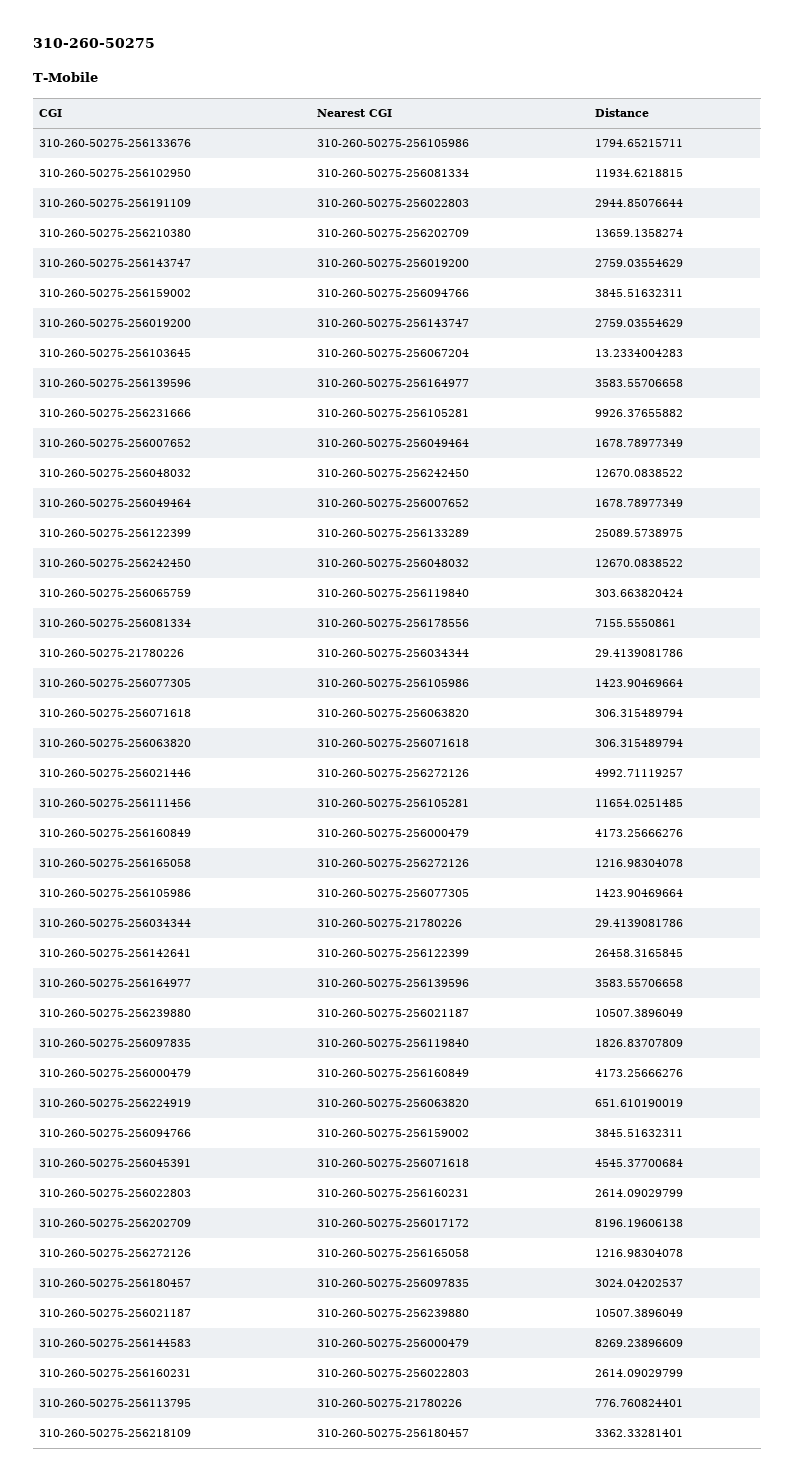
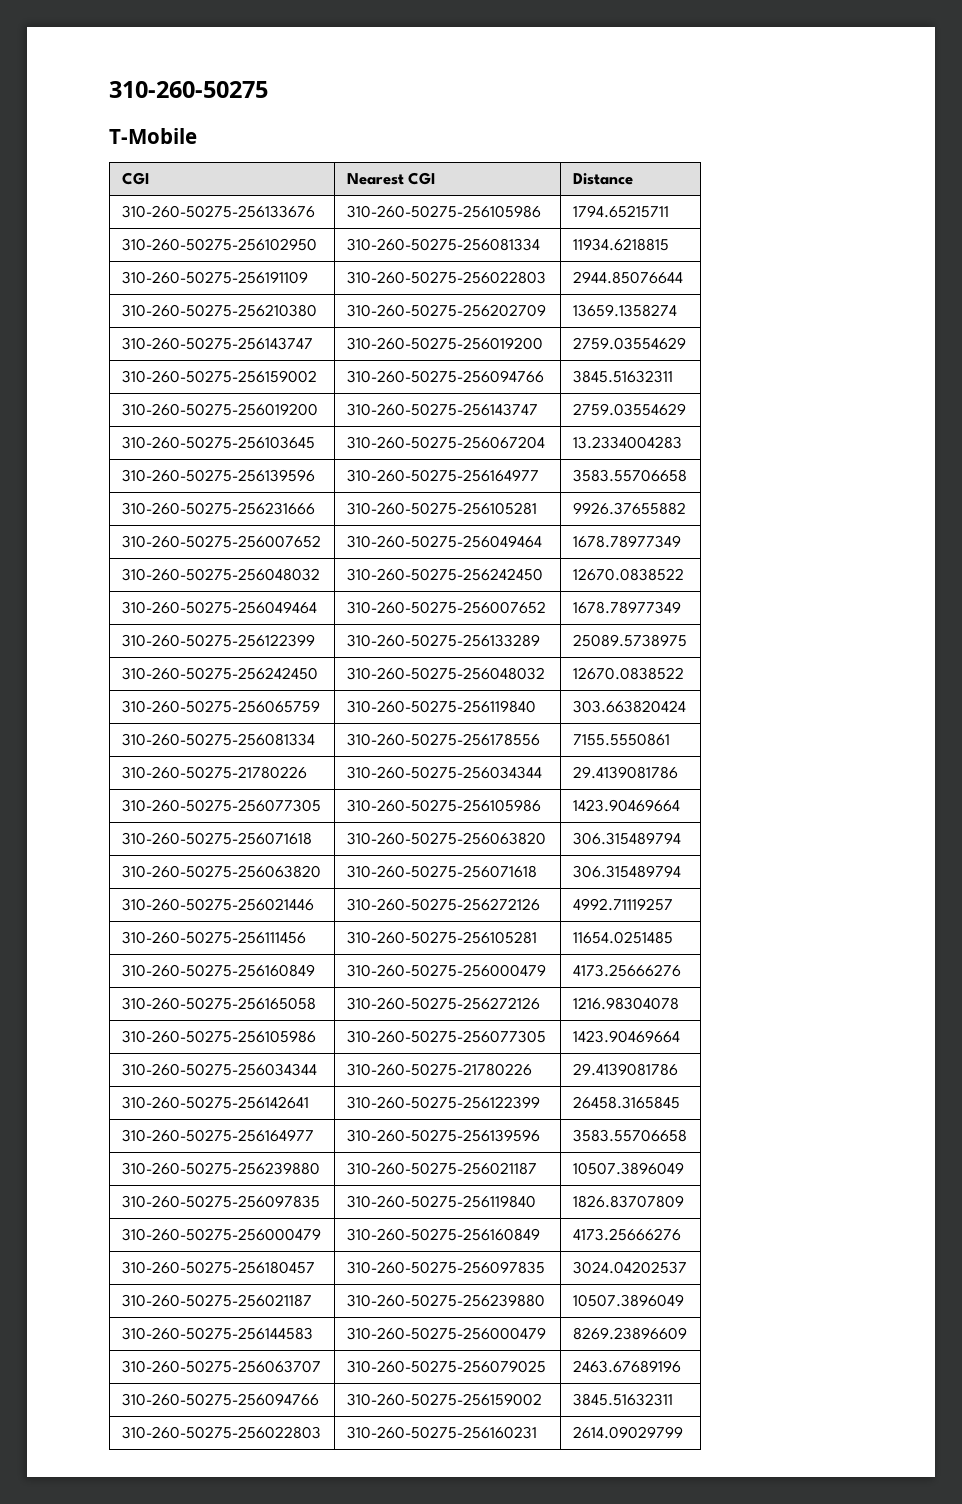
- 310-260-50275-256224919 | 310-260-50275-256063820 | 651.610190019
- 310-260-50275-256094766 | 310-260-50275-256159002 | 3845.51632311
- 310-260-50275-256045391 | 310-260-50275-256071618 | 4545.37700684
- 310-260-50275-256022803 | 310-260-50275-256160231 | 2614.09029799
- 310-260-50275-256202709 | 310-260-50275-256017172 | 8196.19606138
- 310-260-50275-256272126 | 310-260-50275-256165058 | 1216.98304078
- 310-260-50275-256160231 | 310-260-50275-256022803 | 2614.09029799
- 310-260-50275-256113795 | 310-260-50275-21780226 | 776.760824401
- 310-260-50275-256218109 | 310-260-50275-256180457 | 3362.33281401
+ 310-260-50275-256063707 | 310-260-50275-256079025 | 2463.67689196
+ 310-260-50275-256094766 | 310-260-50275-256159002 | 3845.51632311
+ 310-260-50275-256022803 | 310-260-50275-256160231 | 2614.09029799

